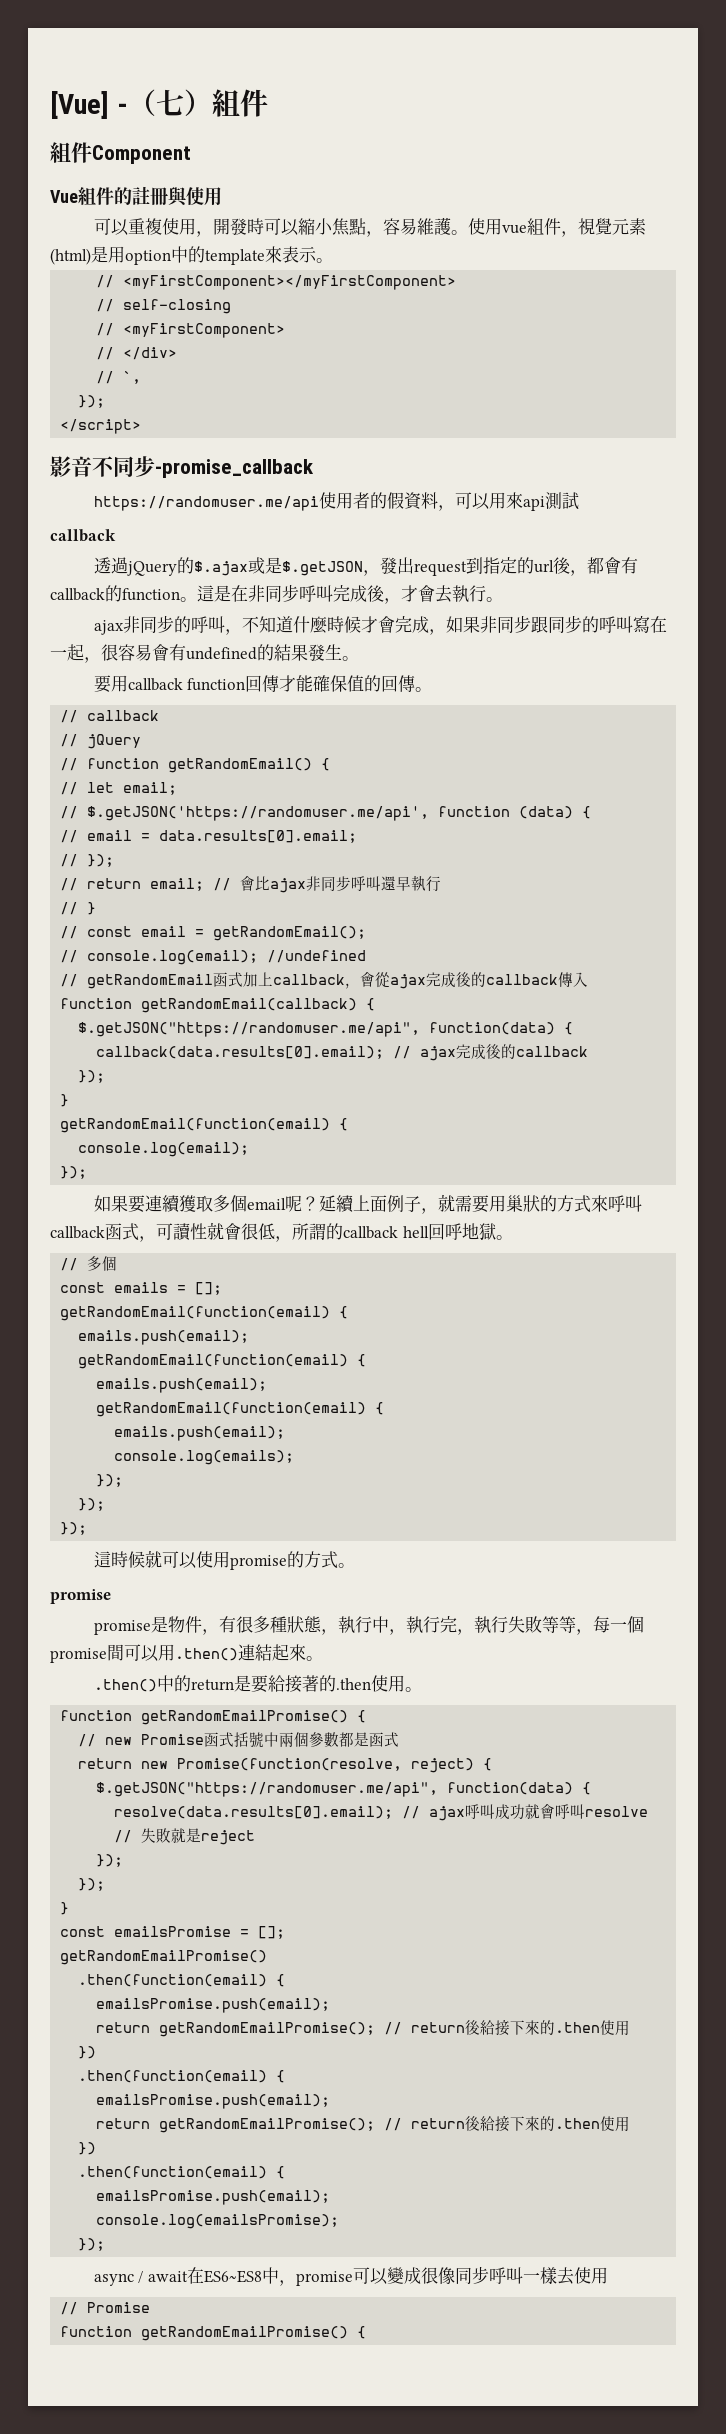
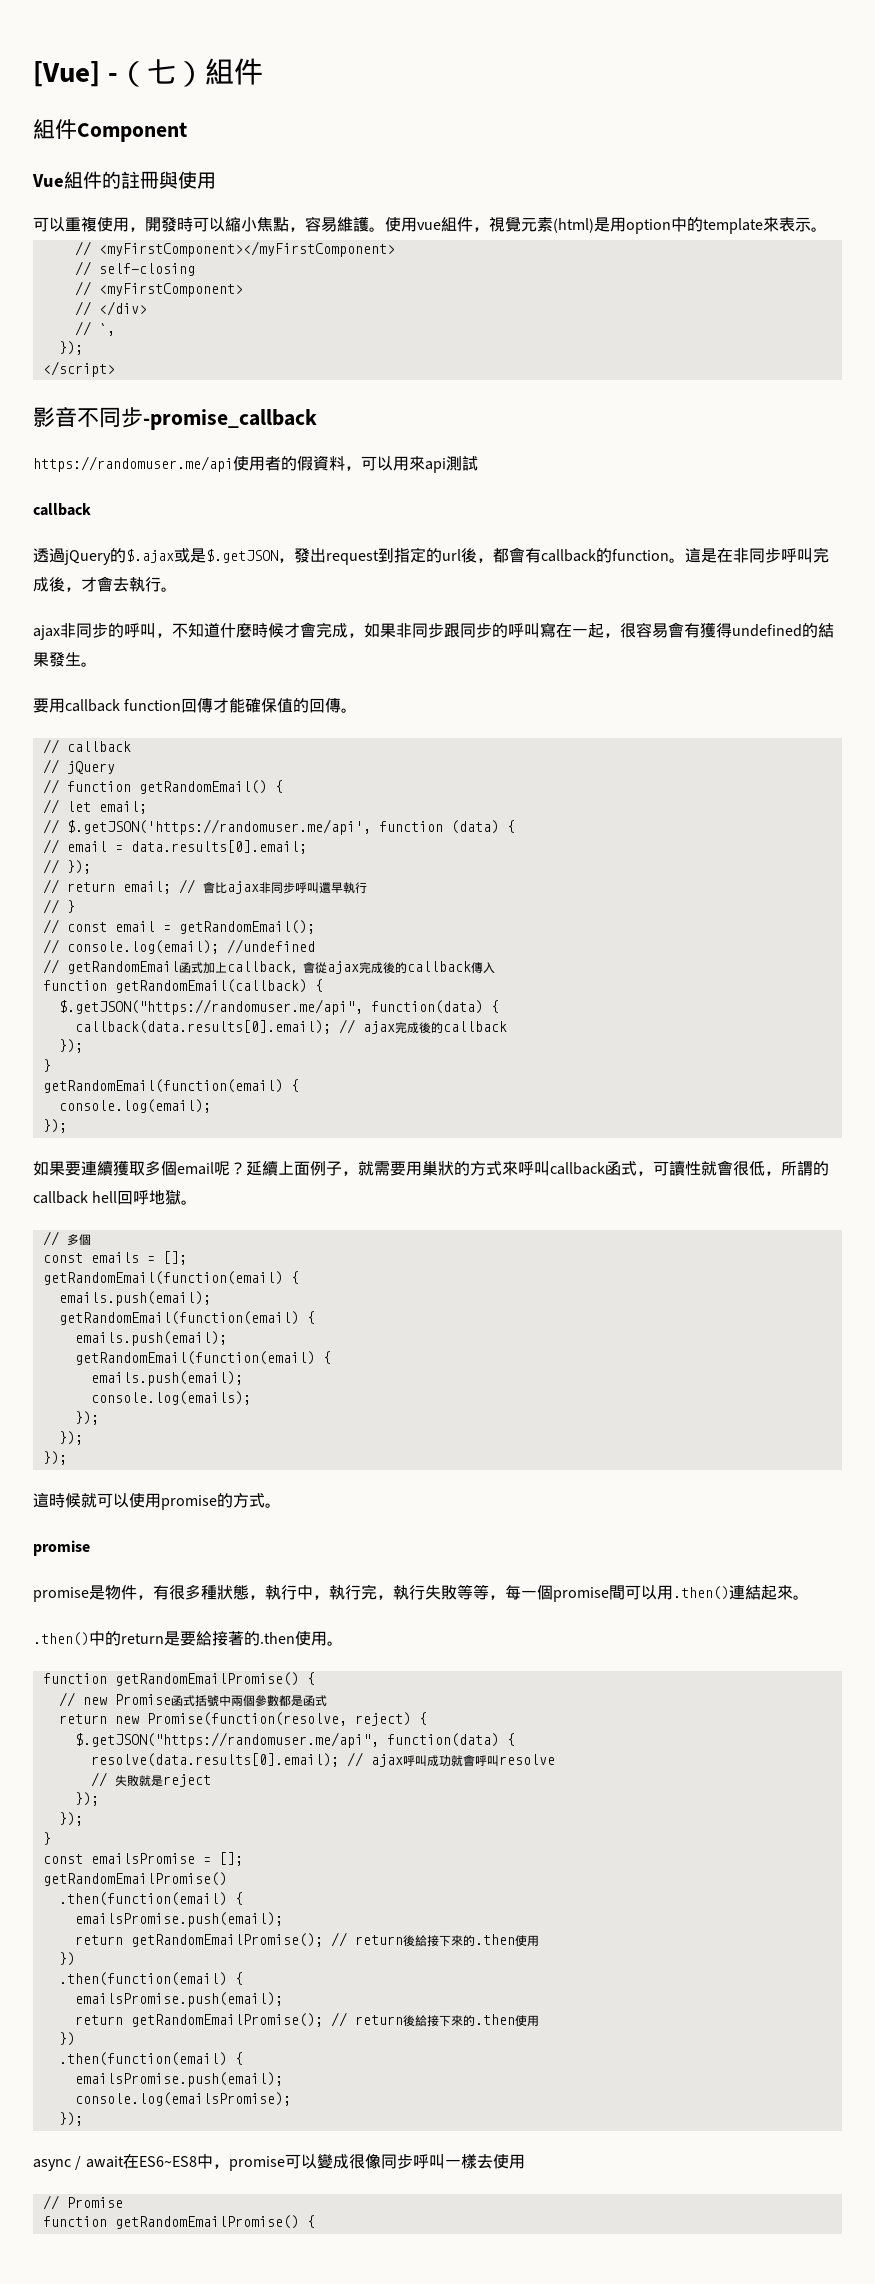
- ajax非同步的呼叫，不知道什麼時候才會完成，如果非同步跟同步的呼叫寫在一起，很容易會有undefined的結果發生。
+ ajax非同步的呼叫，不知道什麼時候才會完成，如果非同步跟同步的呼叫寫在一起，很容易會有獲得undefined的結果發生。

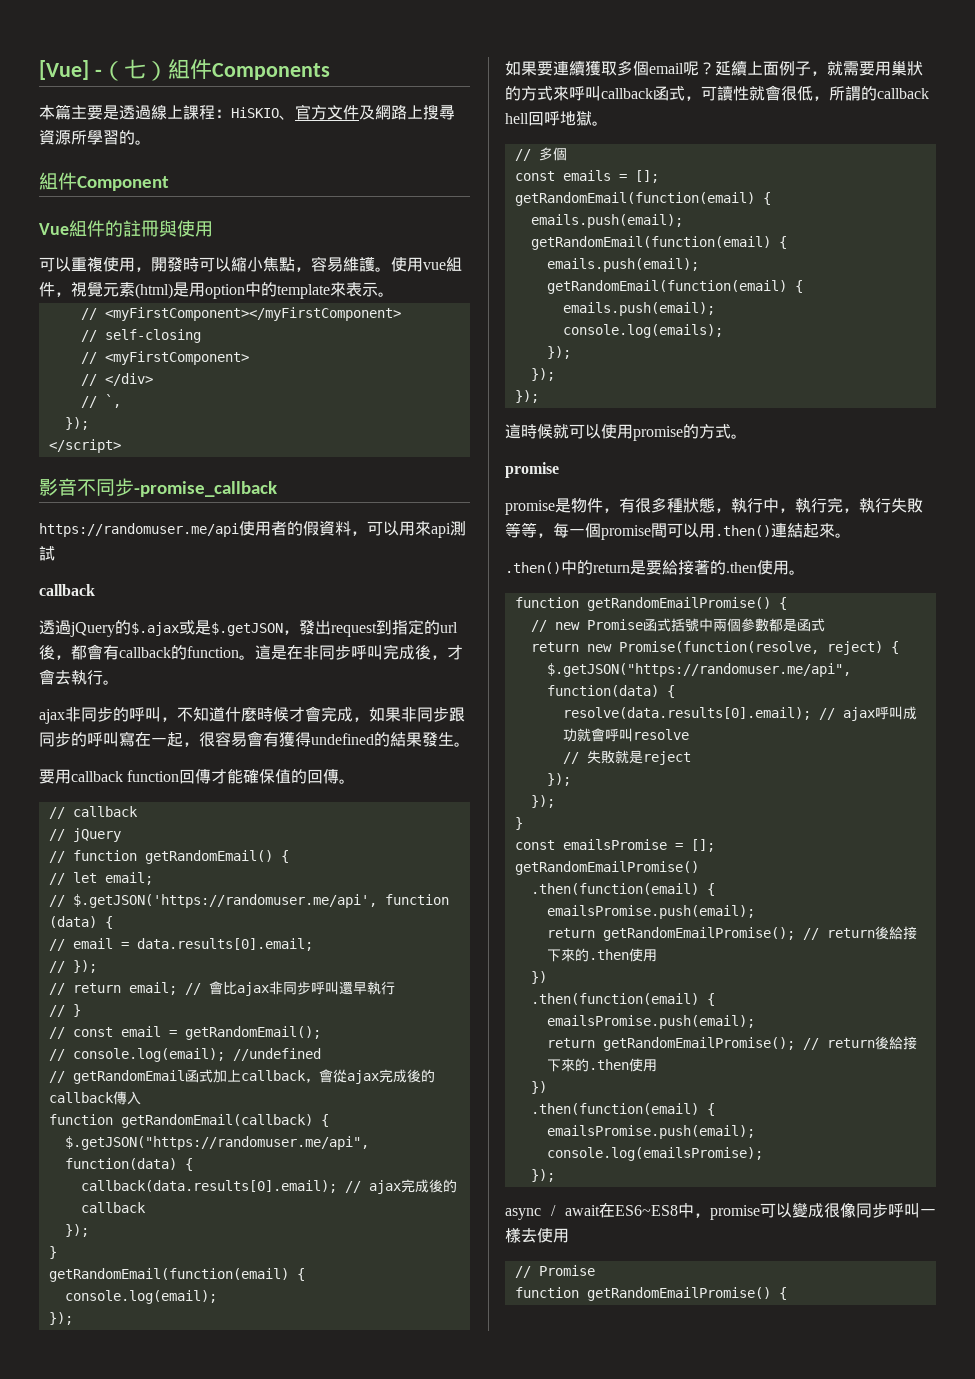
- [Vue] -（七）組件
+ [Vue] -（七）組件Components
+ 本篇主要是透過線上課程：HiSKIO、官方文件及網路上搜尋資源所學習的。

